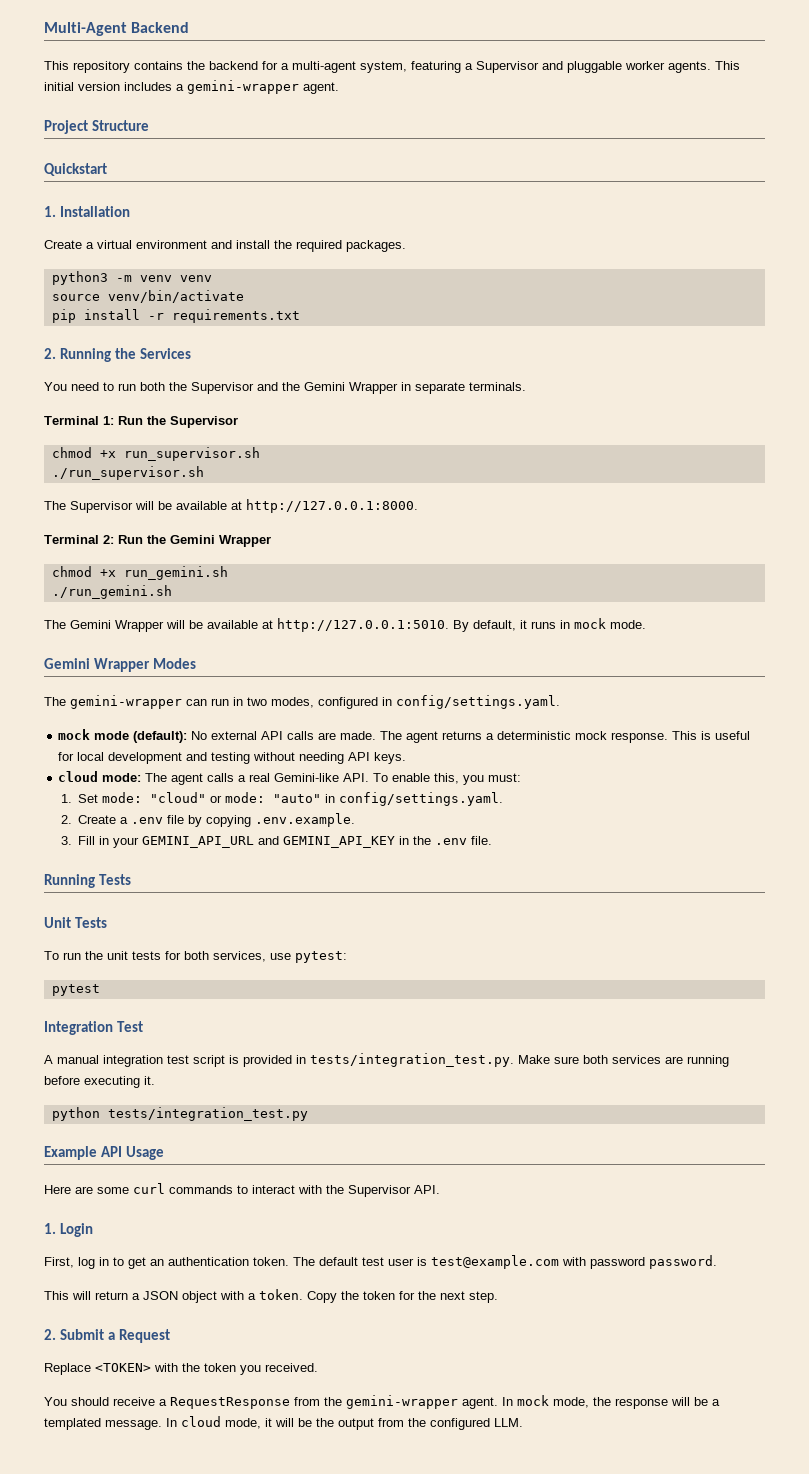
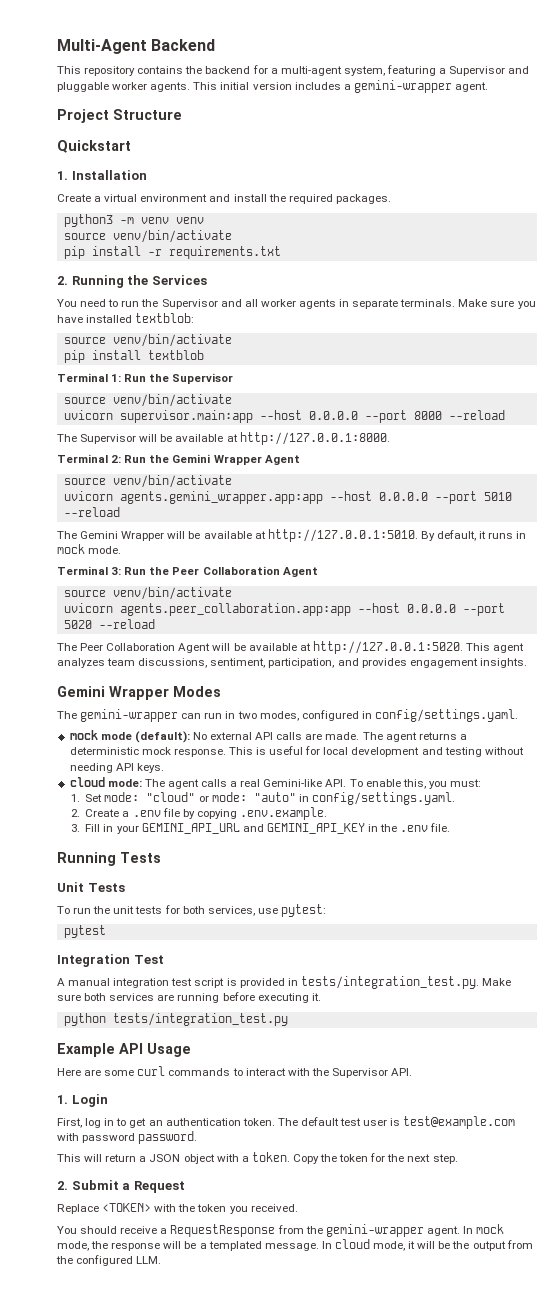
- You need to run both the Supervisor and the Gemini Wrapper in separate terminals.
+ You need to run the Supervisor and all worker agents in separate terminals. Make sure you have installed textblob:
+ source venv/bin/activate
+ pip install textblob
  Terminal 1: Run the Supervisor
- chmod +x run_supervisor.sh
- ./run_supervisor.sh
+ source venv/bin/activate
+ uvicorn supervisor.main:app --host 0.0.0.0 --port 8000 --reload
- Terminal 2: Run the Gemini Wrapper
- chmod +x run_gemini.sh
- ./run_gemini.sh
+ Terminal 2: Run the Gemini Wrapper Agent
+ source venv/bin/activate
+ uvicorn agents.gemini_wrapper.app:app --host 0.0.0.0 --port 5010 --reload
+ Terminal 3: Run the Peer Collaboration Agent
+ source venv/bin/activate
+ uvicorn agents.peer_collaboration.app:app --host 0.0.0.0 --port 5020 --reload
+ The Peer Collaboration Agent will be available at http://127.0.0.1:5020. This agent analyzes team discussions, sentiment, participation, and provides engagement insights.

